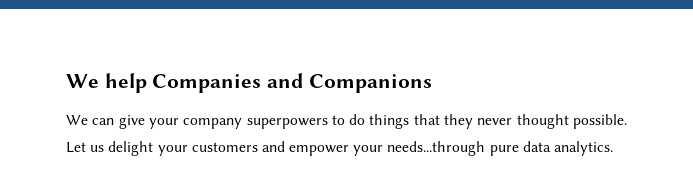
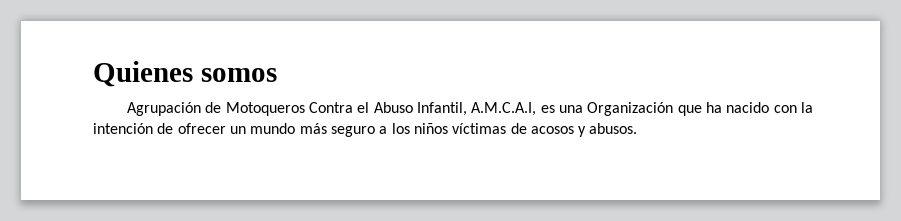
- We help Companies and Companions
- We can give your company superpowers to do things that they never thought possible. Let us delight your customers and empower your needs...through pure data analytics.
+ Quienes somos
+ Agrupación de Motoqueros Contra el Abuso Infantil, A.M.C.A.I, es una Organización que ha nacido con la intención de ofrecer un mundo más seguro a los niños víctimas de acosos y abusos.

